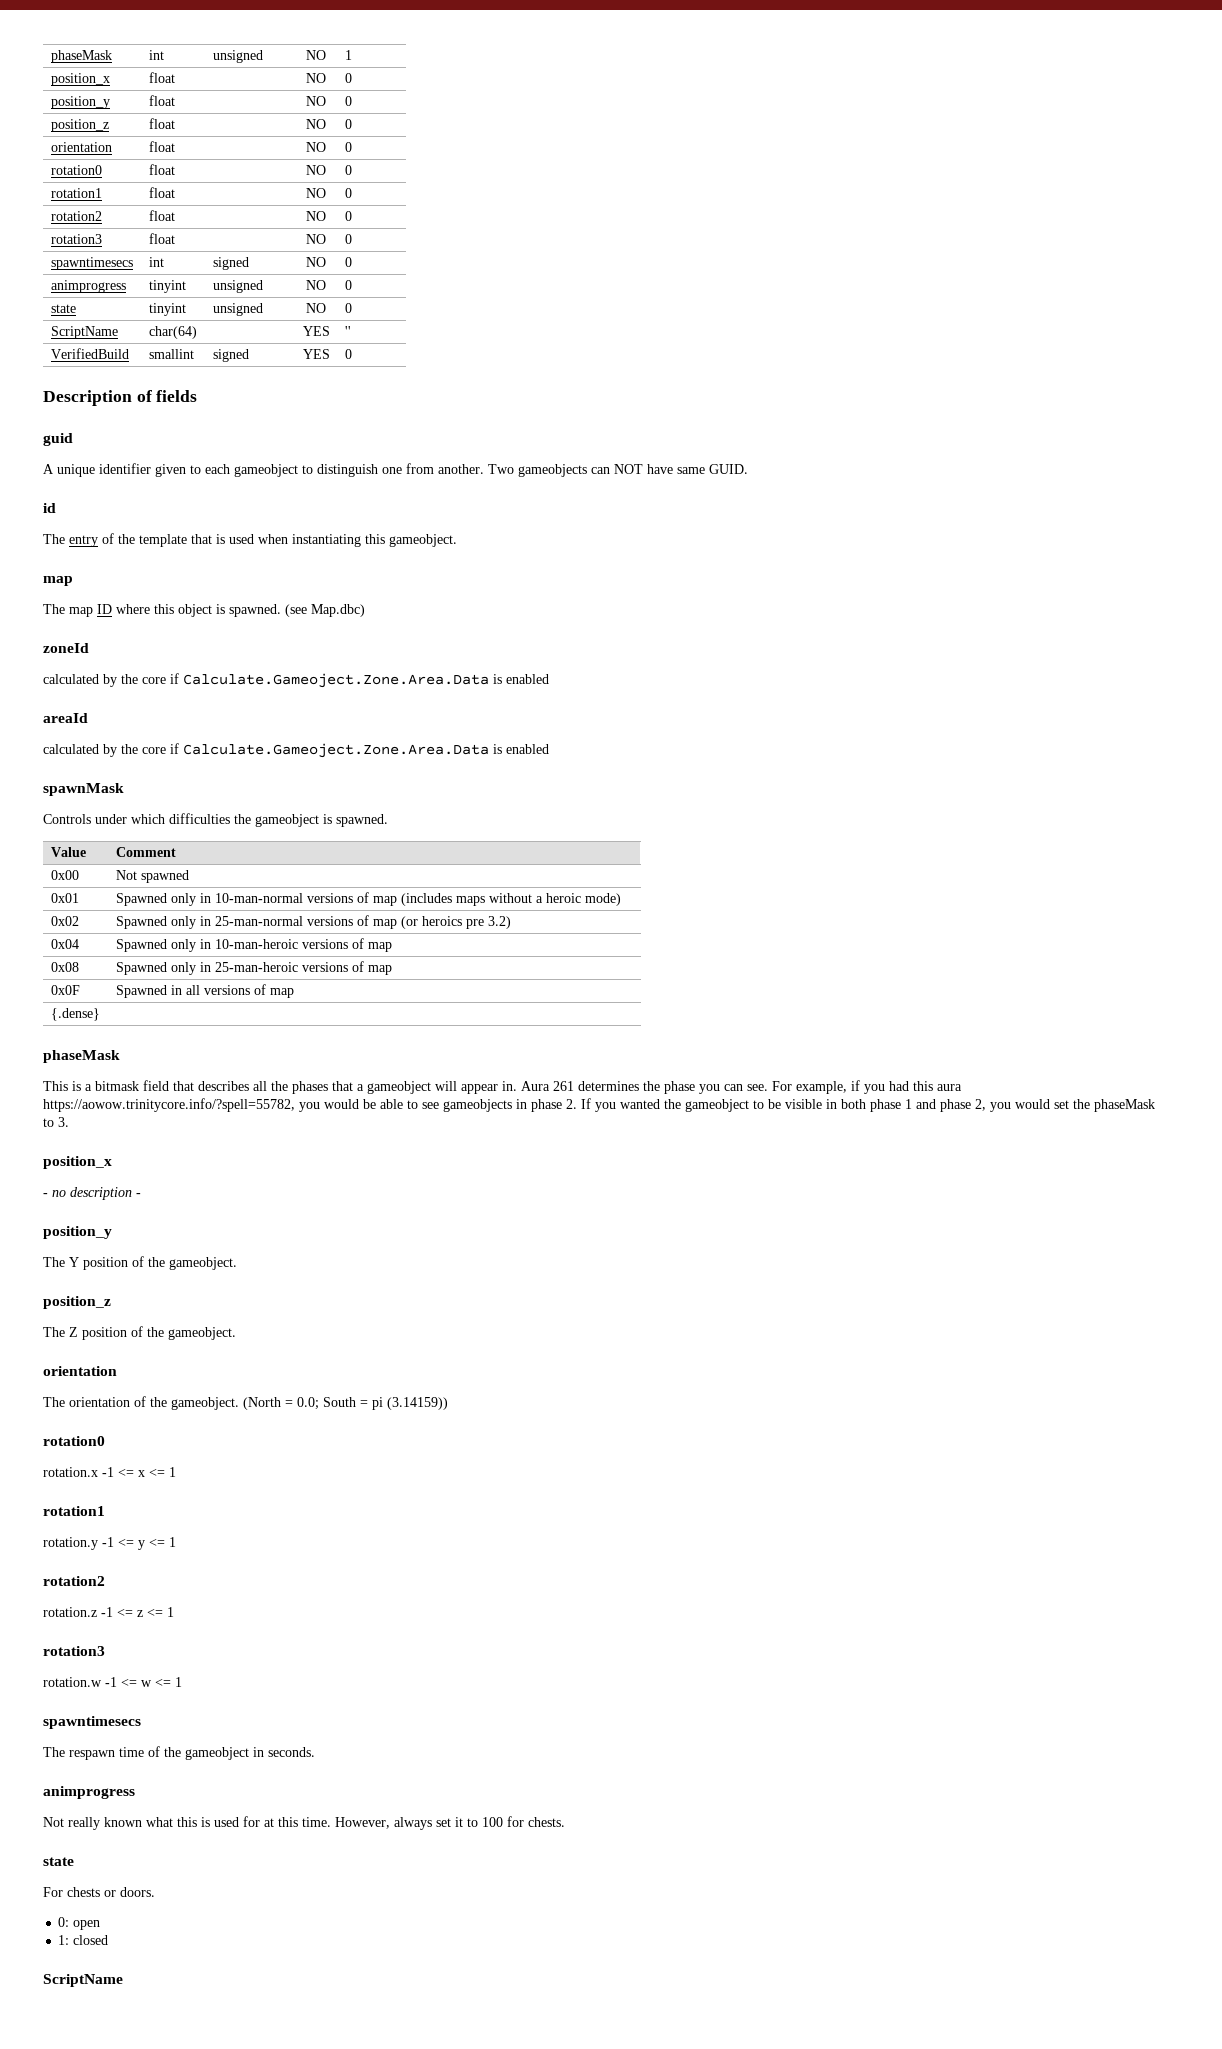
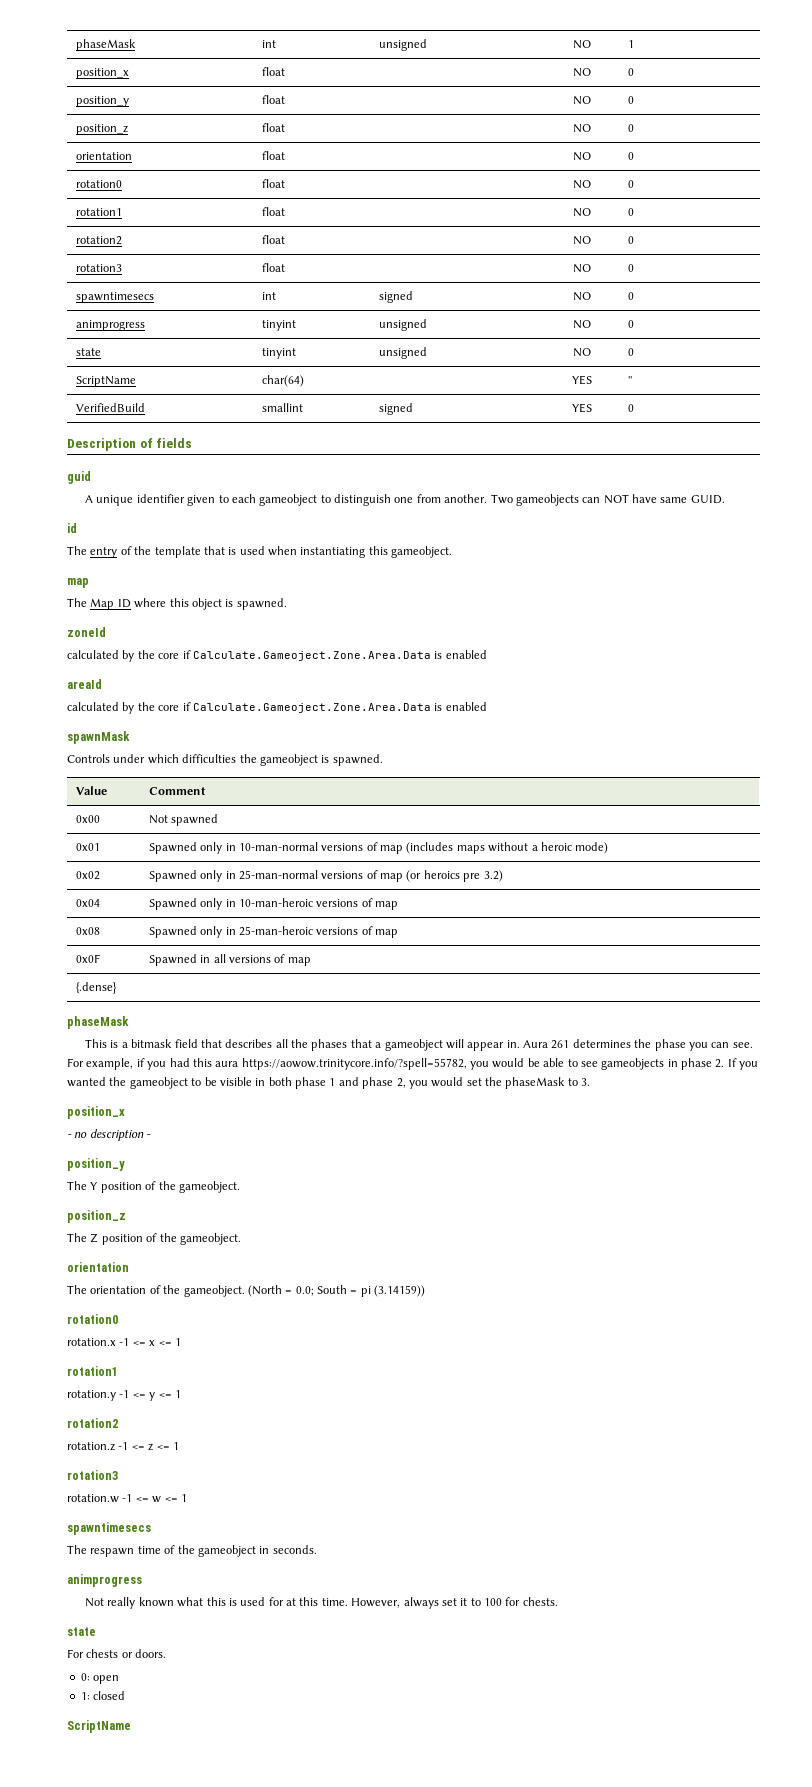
- The map ID where this object is spawned. (see Map.dbc)
+ The Map ID where this object is spawned.

